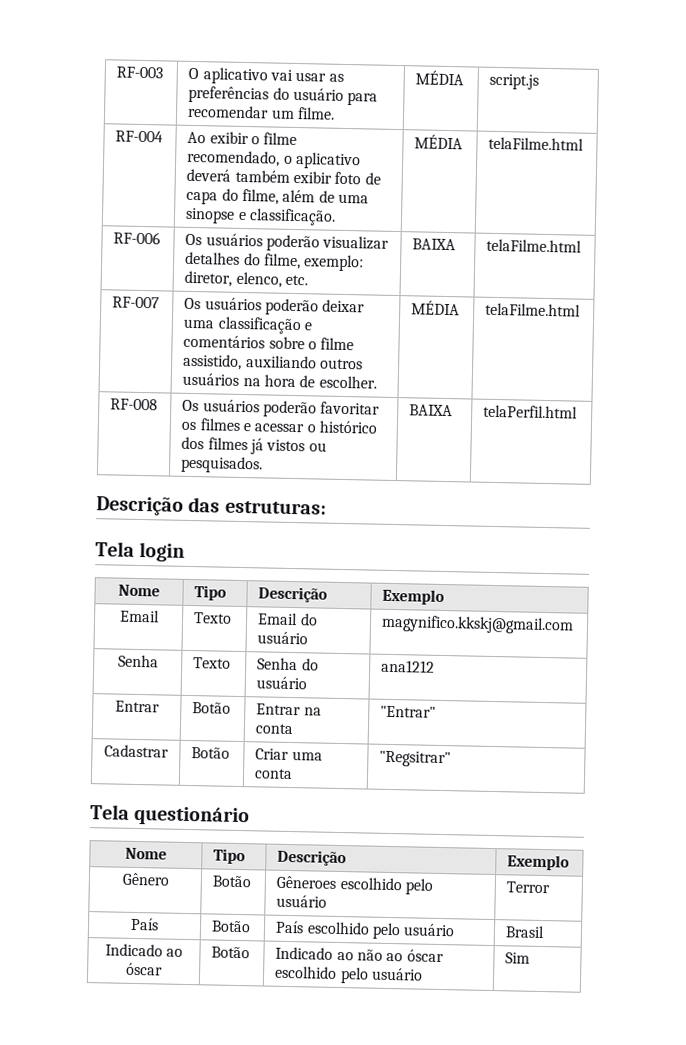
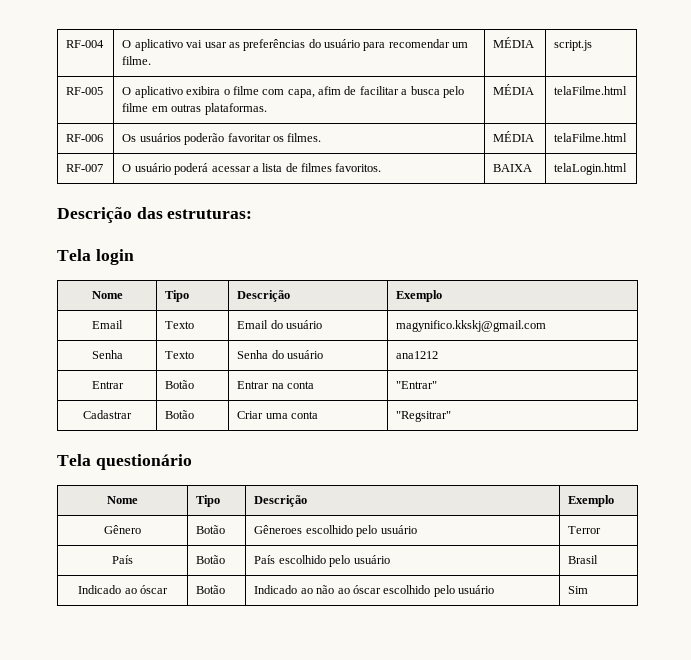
- RF-003 | O aplicativo vai usar as preferências do usuário para recomendar um filme. | MÉDIA | script.js
+ RF-004 | O aplicativo vai usar as preferências do usuário para recomendar um filme. | MÉDIA | script.js
- RF-004 | Ao exibir o filme recomendado, o aplicativo deverá também exibir foto de capa do filme, além de uma sinopse e classificação. | MÉDIA | telaFilme.html
+ RF-005 | O aplicativo exibira o filme com capa, afim de facilitar a busca pelo filme em outras plataformas. | MÉDIA | telaFilme.html
- RF-006 | Os usuários poderão visualizar detalhes do filme, exemplo: diretor, elenco, etc. | BAIXA | telaFilme.html
- RF-007 | Os usuários poderão deixar uma classificação e comentários sobre o filme assistido, auxiliando outros usuários na hora de escolher. | MÉDIA | telaFilme.html
- RF-008 | Os usuários poderão favoritar os filmes e acessar o histórico dos filmes já vistos ou pesquisados. | BAIXA | telaPerfil.html
+ RF-006 | Os usuários poderão favoritar os filmes. | MÉDIA | telaFilme.html
+ RF-007 | O usuário poderá acessar a lista de filmes favoritos. | BAIXA | telaLogin.html

